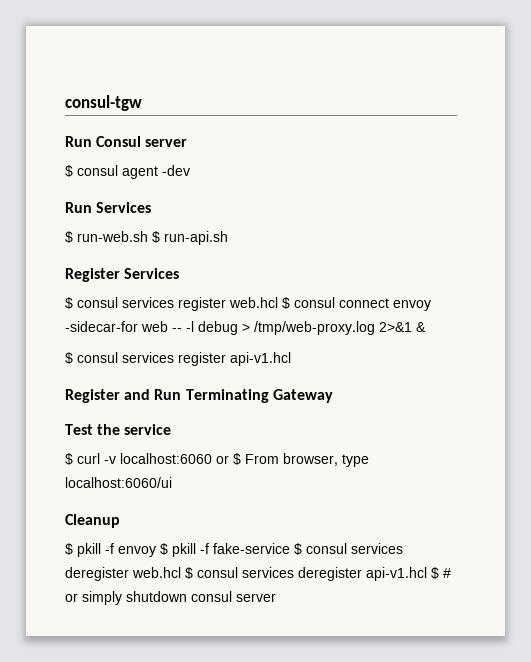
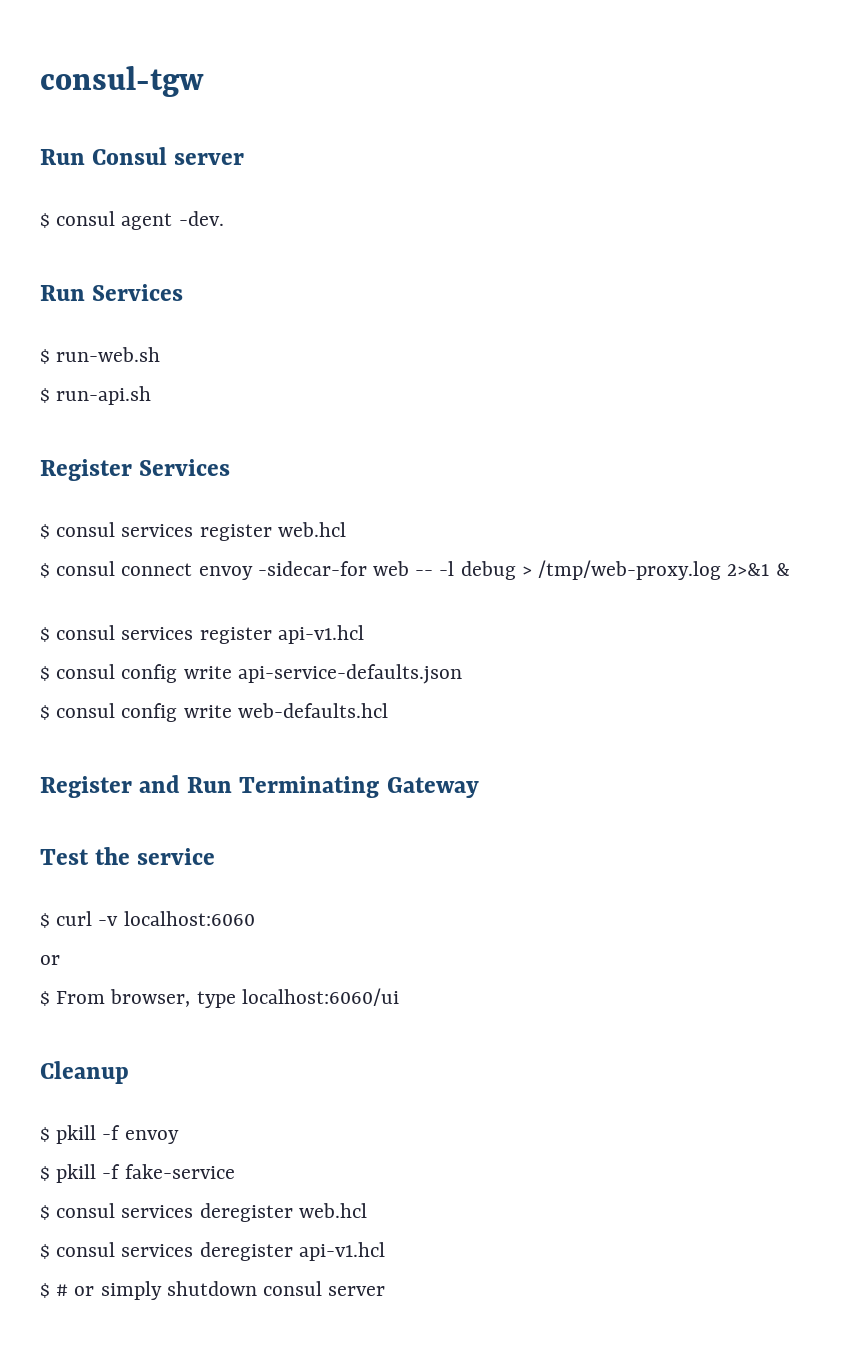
- $ consul agent -dev
+ $ consul agent -dev.
- $ run-web.sh $ run-api.sh
+ $ run-web.sh
+ $ run-api.sh
- $ consul services register web.hcl $ consul connect envoy -sidecar-for web -- -l debug > /tmp/web-proxy.log 2>&1 &
+ $ consul services register web.hcl
+ $ consul connect envoy -sidecar-for web -- -l debug > /tmp/web-proxy.log 2>&1 &
+ $ consul config write api-service-defaults.json
+ $ consul config write web-defaults.hcl
- $ curl -v localhost:6060 or $ From browser, type localhost:6060/ui
+ $ curl -v localhost:6060
+ or
+ $ From browser, type localhost:6060/ui
- $ pkill -f envoy $ pkill -f fake-service $ consul services deregister web.hcl $ consul services deregister api-v1.hcl $ # or simply shutdown consul server
+ $ pkill -f envoy
+ $ pkill -f fake-service
+ $ consul services deregister web.hcl
+ $ consul services deregister api-v1.hcl
+ $ # or simply shutdown consul server

